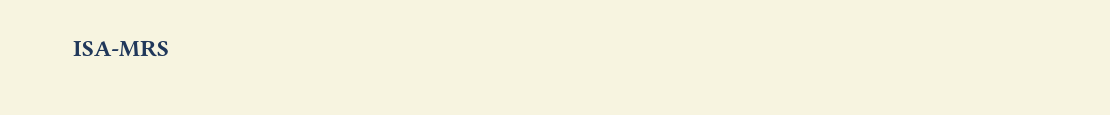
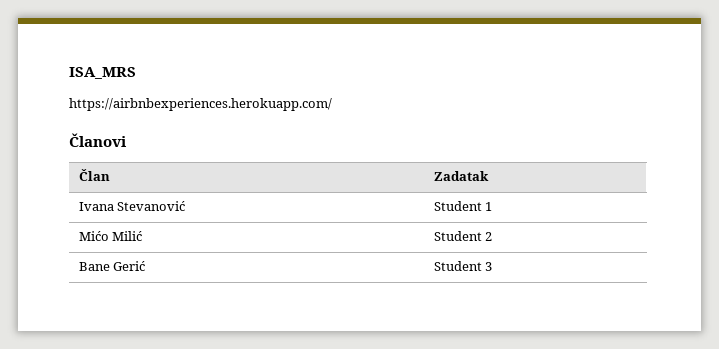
- ISA-MRS
+ ISA_MRS
+ https://airbnbexperiences.herokuapp.com/
+ Članovi
+ Član | Zadatak
+ Ivana Stevanović | Student 1
+ Mićo Milić | Student 2
+ Bane Gerić | Student 3

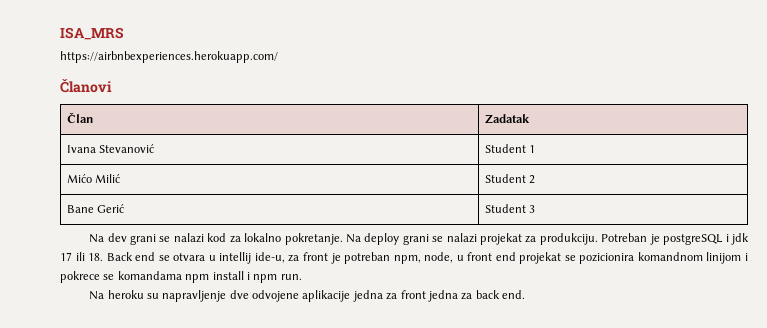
+ Na dev grani se nalazi kod za lokalno pokretanje. Na deploy grani se nalazi projekat za produkciju. Potreban je postgreSQL i jdk 17 ili 18. Back end se otvara u intellij ide-u, za front je potreban npm, node, u front end projekat se pozicionira komandnom linijom i pokrece se komandama npm install i npm run.
+ Na heroku su napravljenje dve odvojene aplikacije jedna za front jedna za back end.

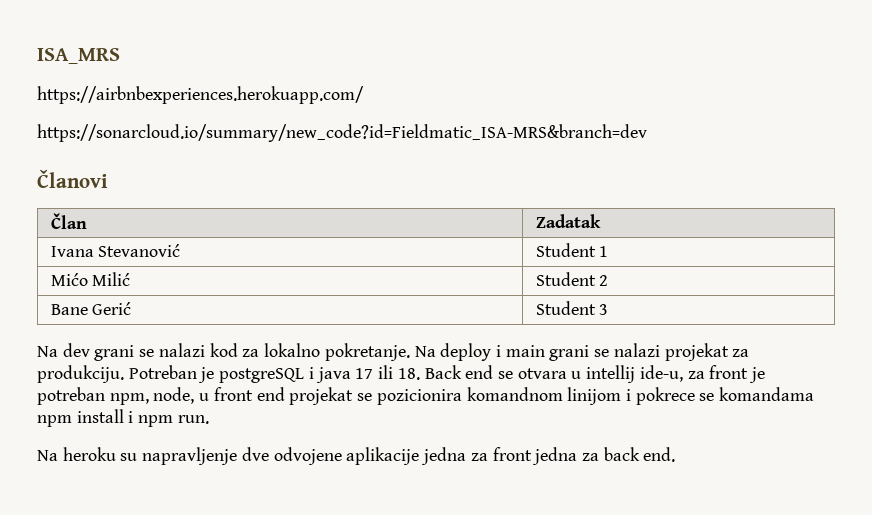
+ https://sonarcloud.io/summary/new_code?id=Fieldmatic_ISA-MRS&branch=dev
- Na deploy grani se nalazi projekat za produkciju.
+ Na deploy i main grani se nalazi projekat za produkciju.
- Potreban je postgreSQL i jdk 17 ili 18. Back end se otvara u intellij ide-u, za front je potreban npm, node, u front end projekat se pozicionira komandnom linijom i pokrece se komandama npm install i npm run.
+ Potreban je postgreSQL i java 17 ili 18. Back end se otvara u intellij ide-u, za front je potreban npm, node, u front end projekat se pozicionira komandnom linijom i pokrece se komandama npm install i npm run.

